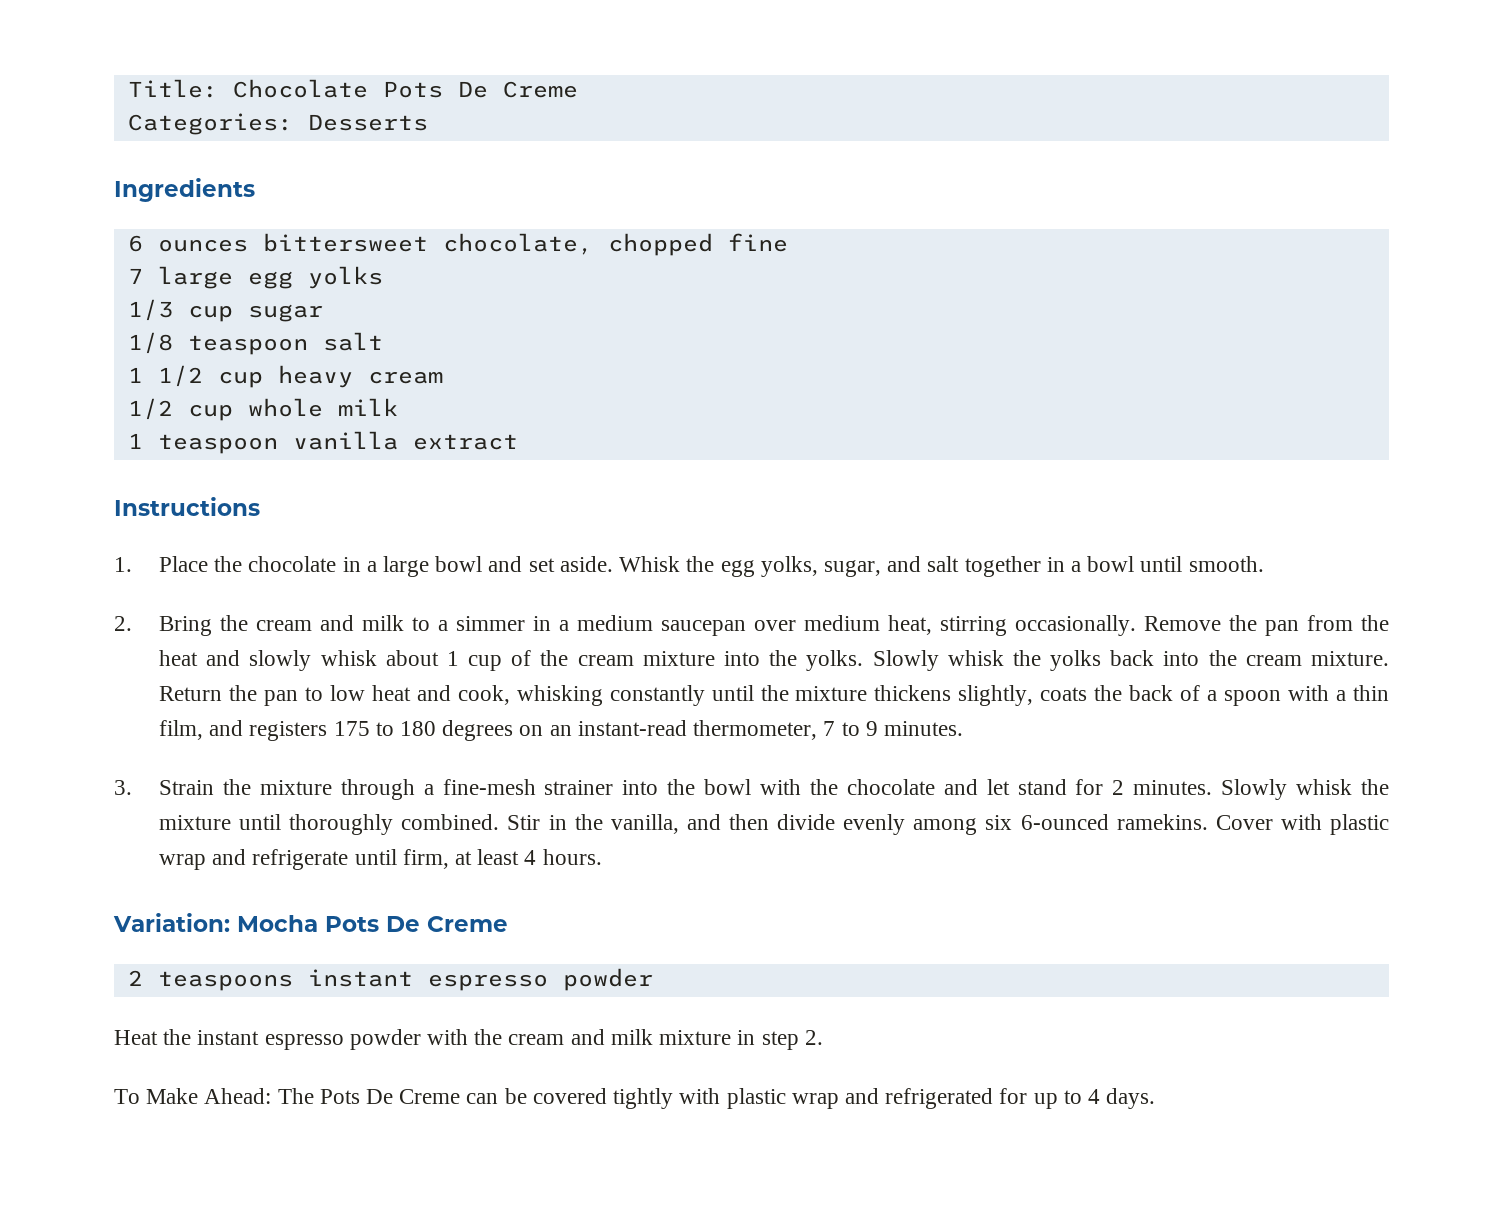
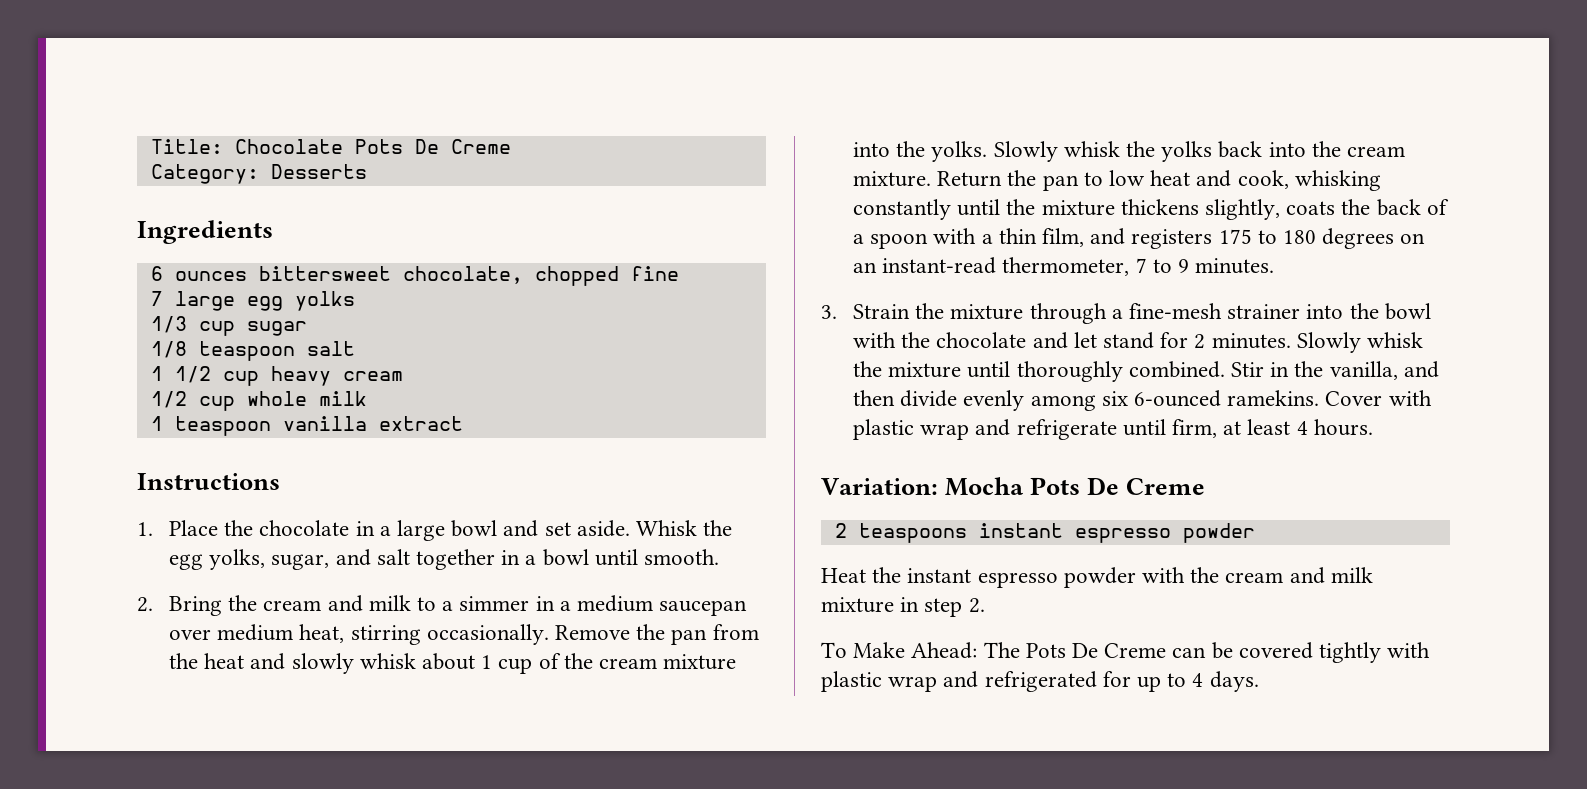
- Categories: Desserts
+ Category: Desserts

